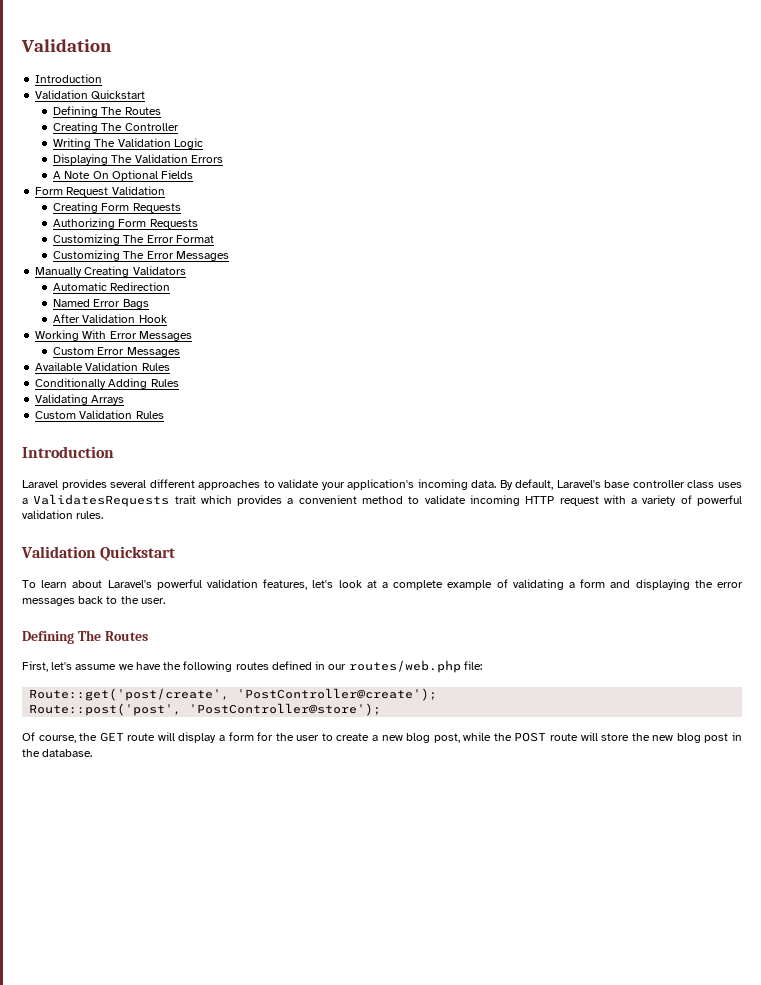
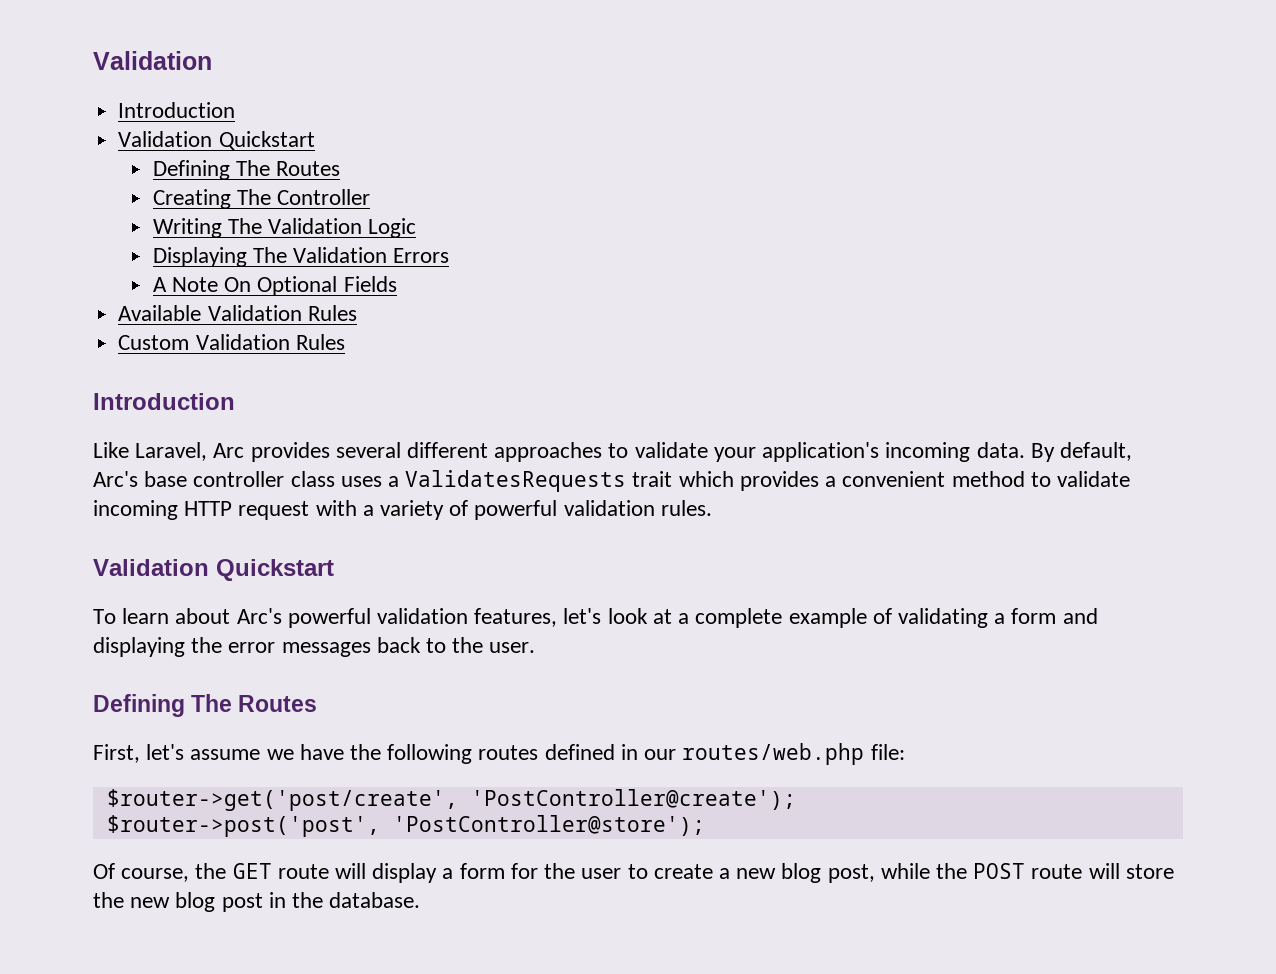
- Form Request Validation
- Creating Form Requests
- Authorizing Form Requests
- Customizing The Error Format
- Customizing The Error Messages
- Manually Creating Validators
- Automatic Redirection
- Named Error Bags
- After Validation Hook
- Working With Error Messages
- Custom Error Messages
  Available Validation Rules
- Conditionally Adding Rules
- Validating Arrays
- Laravel provides several different approaches to validate your application's incoming data.
+ Like Laravel, Arc provides several different approaches to validate your application's incoming data.
- By default, Laravel's base controller class uses a ValidatesRequests trait which provides a convenient method to validate incoming HTTP request with a variety of powerful validation rules.
+ By default, Arc's base controller class uses a ValidatesRequests trait which provides a convenient method to validate incoming HTTP request with a variety of powerful validation rules.
- To learn about Laravel's powerful validation features, let's look at a complete example of validating a form and displaying the error messages back to the user.
+ To learn about Arc's powerful validation features, let's look at a complete example of validating a form and displaying the error messages back to the user.
- Route::get('post/create', 'PostController@create');
+ $router->get('post/create', 'PostController@create');
- Route::post('post', 'PostController@store');
+ $router->post('post', 'PostController@store');

